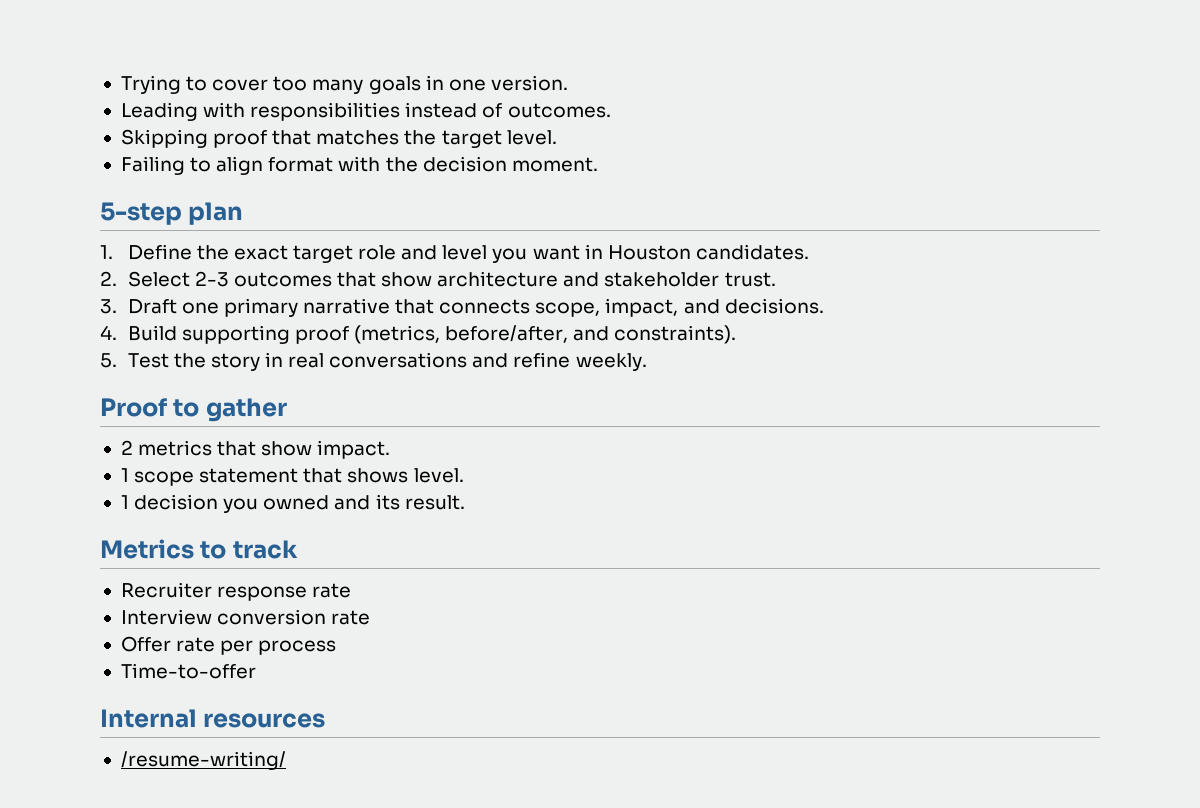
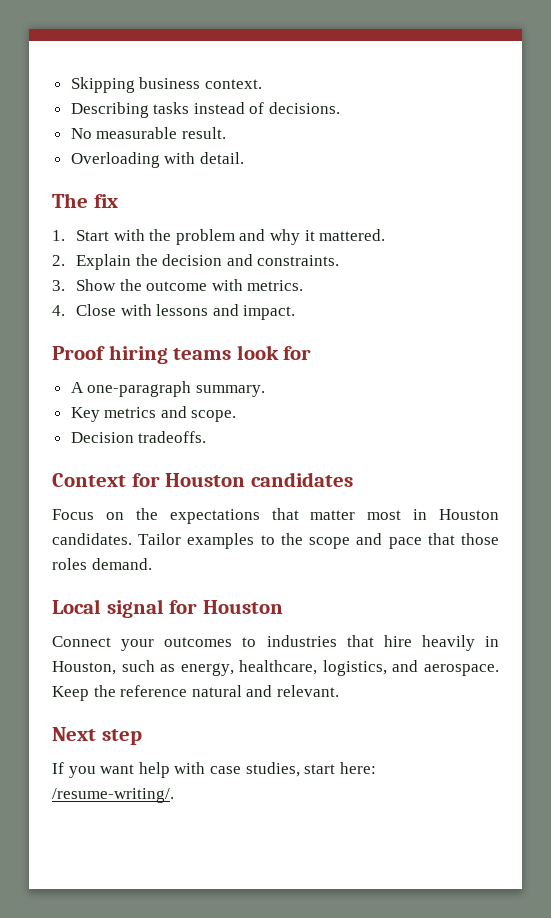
- Trying to cover too many goals in one version.
- Leading with responsibilities instead of outcomes.
- Skipping proof that matches the target level.
- Failing to align format with the decision moment.
- 5-step plan
- 1. Define the exact target role and level you want in Houston candidates.
- 2. Select 2-3 outcomes that show architecture and stakeholder trust.
- 3. Draft one primary narrative that connects scope, impact, and decisions.
- 4. Build supporting proof (metrics, before/after, and constraints).
- 5. Test the story in real conversations and refine weekly.
- Proof to gather
- 2 metrics that show impact.
- 1 scope statement that shows level.
- 1 decision you owned and its result.
- Metrics to track
- Recruiter response rate
- Interview conversion rate
- Offer rate per process
- Time-to-offer
- Internal resources
- /resume-writing/
+ Skipping business context.
+ Describing tasks instead of decisions.
+ No measurable result.
+ Overloading with detail.
+ The fix
+ 1. Start with the problem and why it mattered.
+ 2. Explain the decision and constraints.
+ 3. Show the outcome with metrics.
+ 4. Close with lessons and impact.
+ Proof hiring teams look for
+ A one-paragraph summary.
+ Key metrics and scope.
+ Decision tradeoffs.
+ Context for Houston candidates
+ Focus on the expectations that matter most in Houston candidates. Tailor examples to the scope and pace that those roles demand.
+ Local signal for Houston
+ Connect your outcomes to industries that hire heavily in Houston, such as energy, healthcare, logistics, and aerospace. Keep the reference natural and relevant.
+ Next step
+ If you want help with case studies, start here: /resume-writing/.

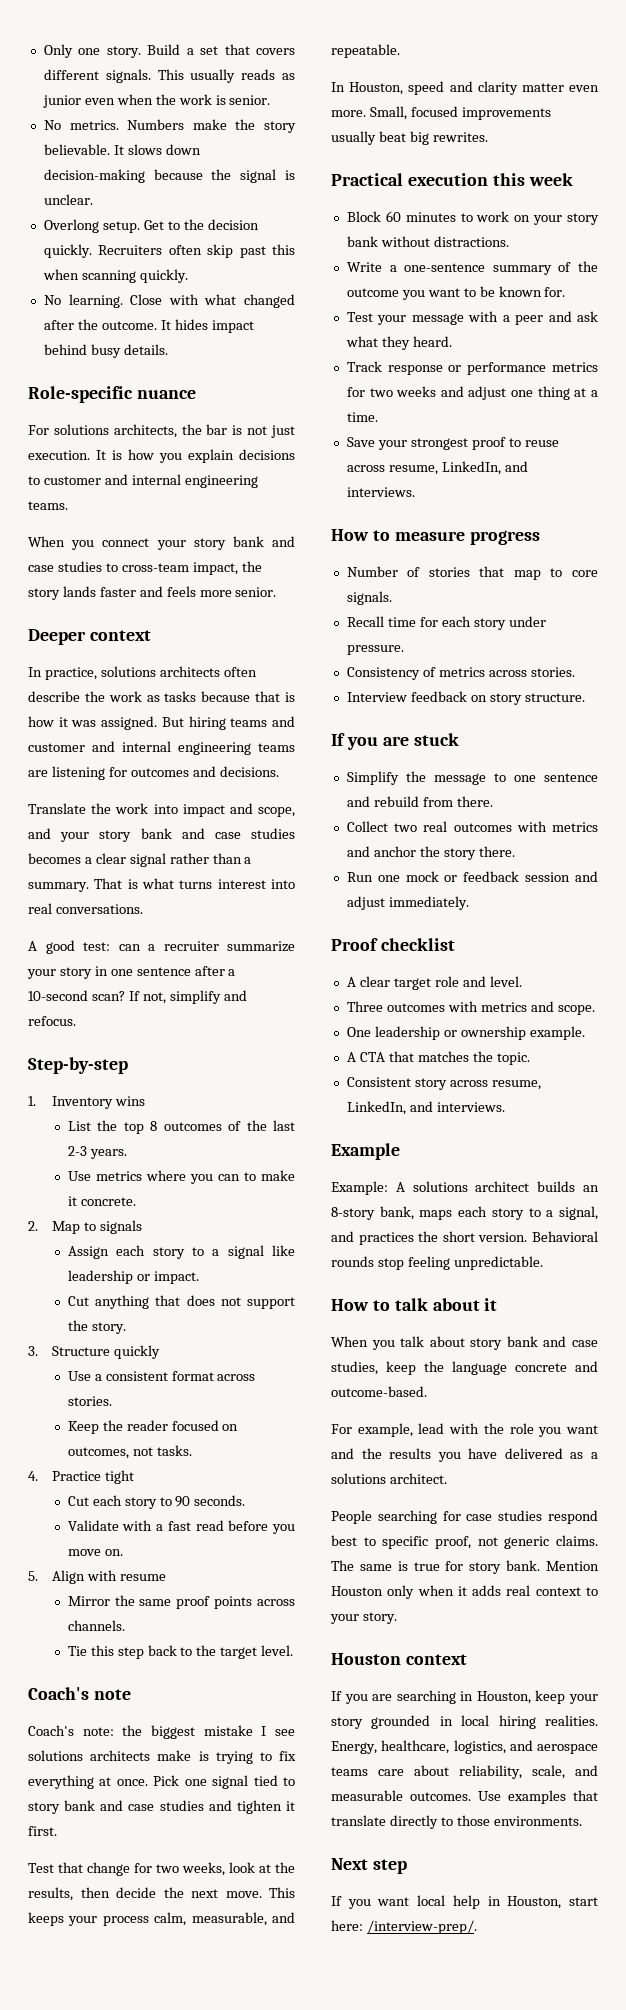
- Skipping business context.
- Describing tasks instead of decisions.
- No measurable result.
- Overloading with detail.
- The fix
- 1. Start with the problem and why it mattered.
- 2. Explain the decision and constraints.
- 3. Show the outcome with metrics.
- 4. Close with lessons and impact.
- Proof hiring teams look for
- A one-paragraph summary.
- Key metrics and scope.
- Decision tradeoffs.
- Context for Houston candidates
- Focus on the expectations that matter most in Houston candidates. Tailor examples to the scope and pace that those roles demand.
- Local signal for Houston
- Connect your outcomes to industries that hire heavily in Houston, such as energy, healthcare, logistics, and aerospace. Keep the reference natural and relevant.
+ Only one story. Build a set that covers different signals. This usually reads as junior even when the work is senior.
+ No metrics. Numbers make the story believable. It slows down decision-making because the signal is unclear.
+ Overlong setup. Get to the decision quickly. Recruiters often skip past this when scanning quickly.
+ No learning. Close with what changed after the outcome. It hides impact behind busy details.
+ Role-specific nuance
+ For solutions architects, the bar is not just execution. It is how you explain decisions to customer and internal engineering teams.
+ When you connect your story bank and case studies to cross-team impact, the story lands faster and feels more senior.
+ Deeper context
+ In practice, solutions architects often describe the work as tasks because that is how it was assigned. But hiring teams and customer and internal engineering teams are listening for outcomes and decisions.
+ Translate the work into impact and scope, and your story bank and case studies becomes a clear signal rather than a summary. That is what turns interest into real conversations.
+ A good test: can a recruiter summarize your story in one sentence after a 10-second scan? If not, simplify and refocus.
+ Step-by-step
+ 1. Inventory wins
+ List the top 8 outcomes of the last 2-3 years.
+ Use metrics where you can to make it concrete.
+ 2. Map to signals
+ Assign each story to a signal like leadership or impact.
+ Cut anything that does not support the story.
+ 3. Structure quickly
+ Use a consistent format across stories.
+ Keep the reader focused on outcomes, not tasks.
+ 4. Practice tight
+ Cut each story to 90 seconds.
+ Validate with a fast read before you move on.
+ 5. Align with resume
+ Mirror the same proof points across channels.
+ Tie this step back to the target level.
+ Coach's note
+ Coach's note: the biggest mistake I see solutions architects make is trying to fix everything at once. Pick one signal tied to story bank and case studies and tighten it first.
+ Test that change for two weeks, look at the results, then decide the next move. This keeps your process calm, measurable, and repeatable.
+ In Houston, speed and clarity matter even more. Small, focused improvements usually beat big rewrites.
+ Practical execution this week
+ Block 60 minutes to work on your story bank without distractions.
+ Write a one-sentence summary of the outcome you want to be known for.
+ Test your message with a peer and ask what they heard.
+ Track response or performance metrics for two weeks and adjust one thing at a time.
+ Save your strongest proof to reuse across resume, LinkedIn, and interviews.
+ How to measure progress
+ Number of stories that map to core signals.
+ Recall time for each story under pressure.
+ Consistency of metrics across stories.
+ Interview feedback on story structure.
+ If you are stuck
+ Simplify the message to one sentence and rebuild from there.
+ Collect two real outcomes with metrics and anchor the story there.
+ Run one mock or feedback session and adjust immediately.
+ Proof checklist
+ A clear target role and level.
+ Three outcomes with metrics and scope.
+ One leadership or ownership example.
+ A CTA that matches the topic.
+ Consistent story across resume, LinkedIn, and interviews.
+ Example
+ Example: A solutions architect builds an 8-story bank, maps each story to a signal, and practices the short version. Behavioral rounds stop feeling unpredictable.
+ How to talk about it
+ When you talk about story bank and case studies, keep the language concrete and outcome-based.
+ For example, lead with the role you want and the results you have delivered as a solutions architect.
+ People searching for case studies respond best to specific proof, not generic claims. The same is true for story bank. Mention Houston only when it adds real context to your story.
+ Houston context
+ If you are searching in Houston, keep your story grounded in local hiring realities. Energy, healthcare, logistics, and aerospace teams care about reliability, scale, and measurable outcomes. Use examples that translate directly to those environments.
- If you want help with case studies, start here: /resume-writing/.
+ If you want local help in Houston, start here: /interview-prep/.

